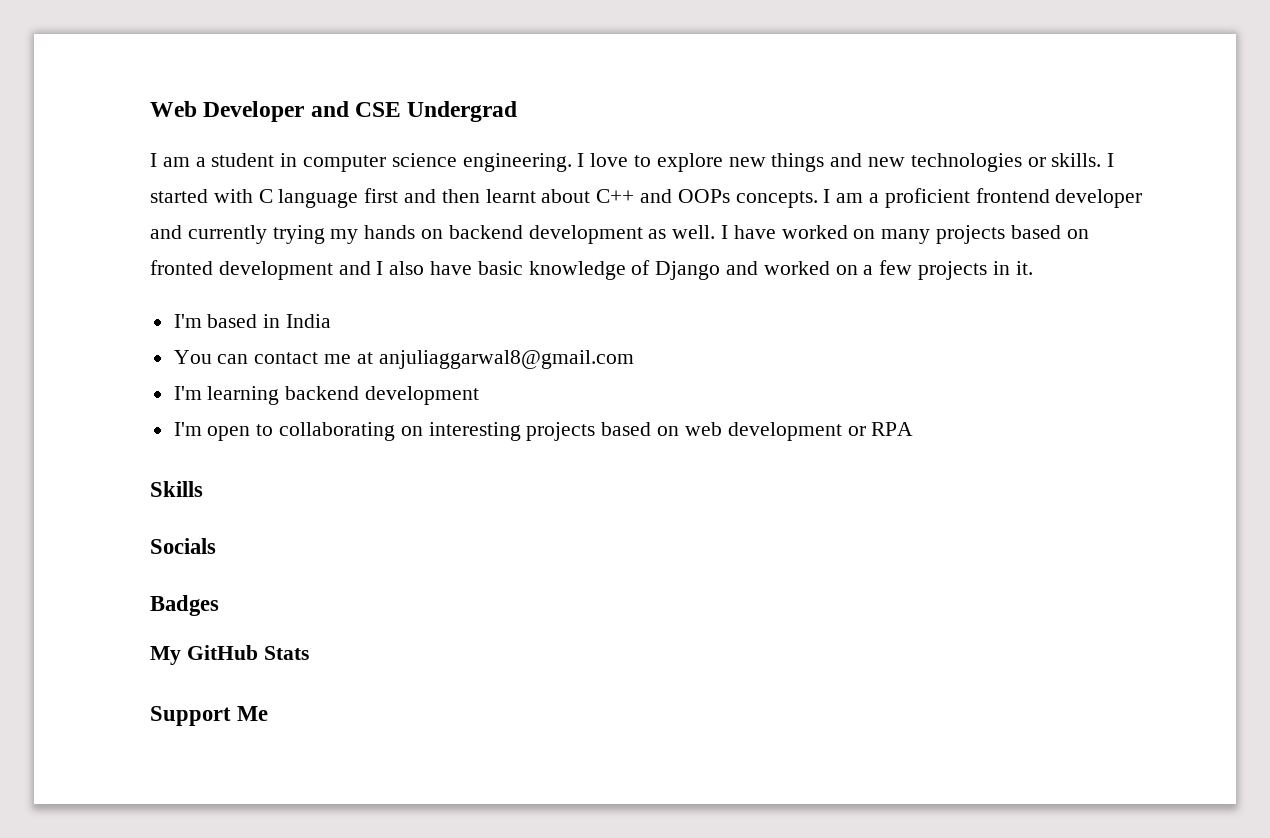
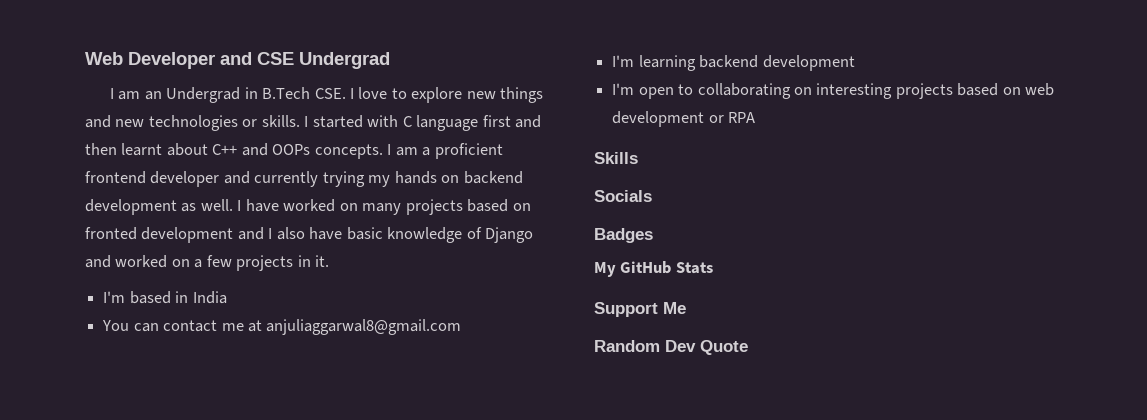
- I am a student in computer science engineering. I love to explore new things and new technologies or skills.
+ I am an Undergrad in B.Tech CSE. I love to explore new things and new technologies or skills.
+ Random Dev Quote

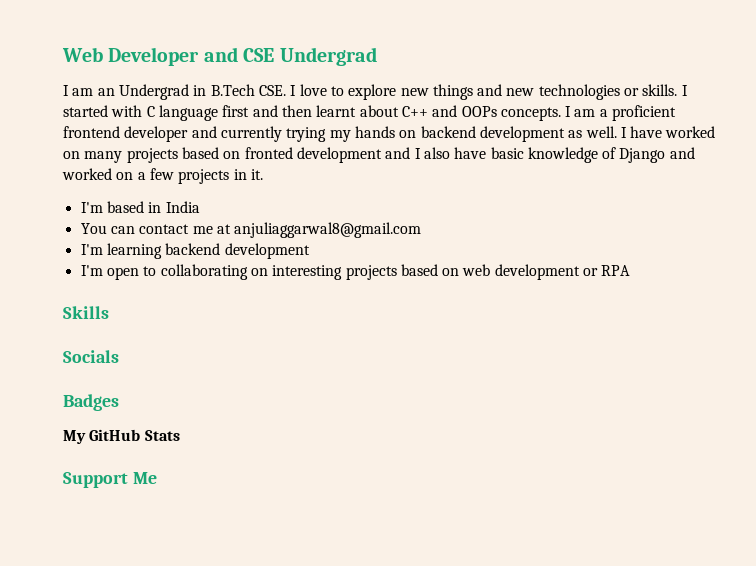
- Random Dev Quote

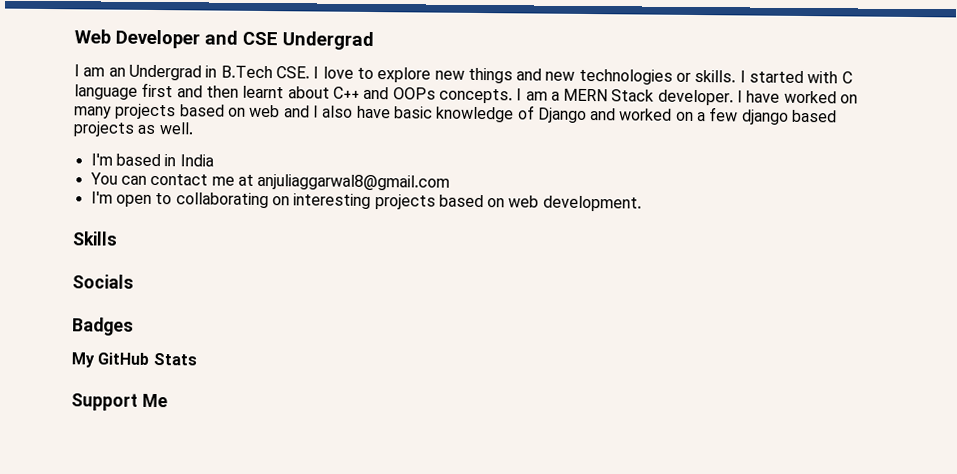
- I am a proficient frontend developer and currently trying my hands on backend development as well.
+ I am a MERN Stack developer.
- I have worked on many projects based on fronted development and I also have basic knowledge of Django and worked on a few projects in it.
+ I have worked on many projects based on web and I also have basic knowledge of Django and worked on a few django based projects as well.
- I'm learning backend development
- I'm open to collaborating on interesting projects based on web development or RPA
+ I'm open to collaborating on interesting projects based on web development.

